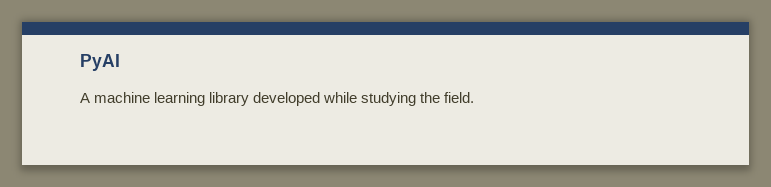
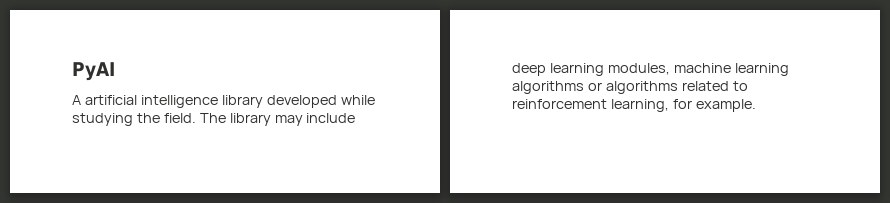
- A machine learning library developed while studying the field.
+ A artificial intelligence library developed while studying the field.
+ The library may include deep learning modules, machine learning algorithms or algorithms related to reinforcement learning, for example.

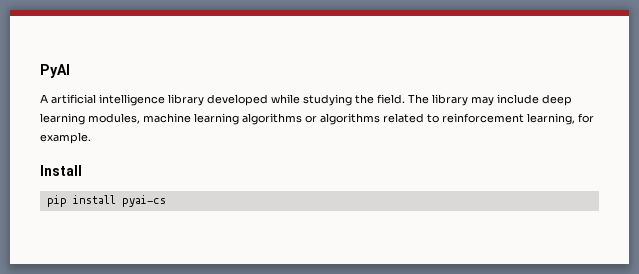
+ Install
+ pip install pyai-cs

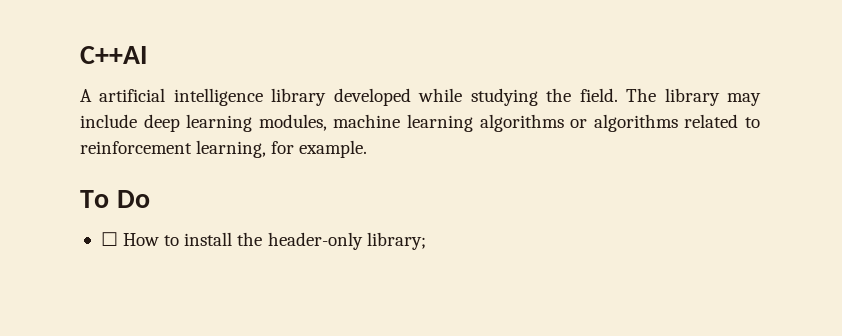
- PyAI
+ C++AI
- Install
- pip install pyai-cs
+ To Do
+ ☐ How to install the header-only library;

